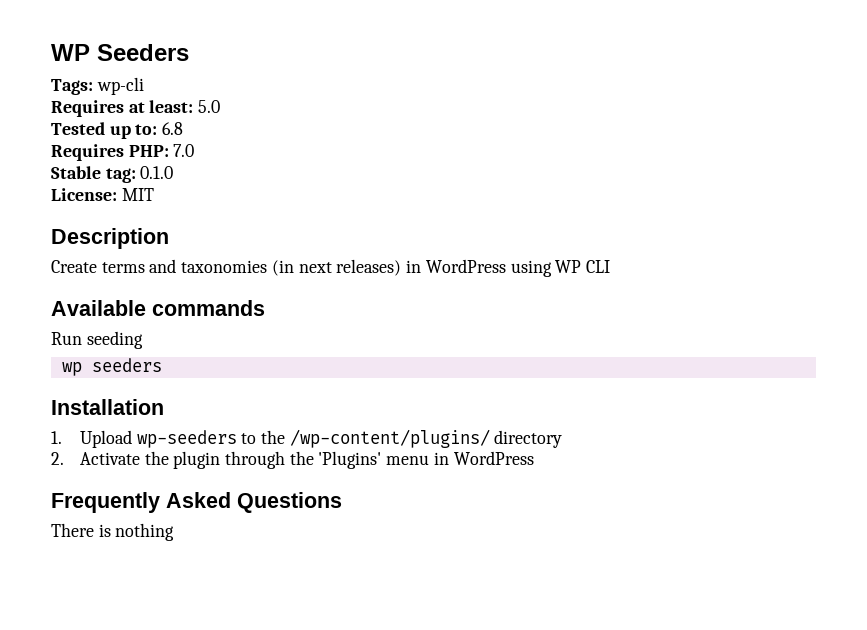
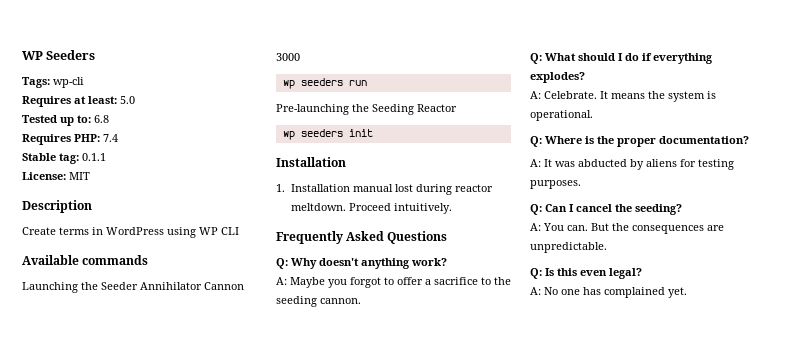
- Requires PHP: 7.0
+ Requires PHP: 7.4
- Stable tag: 0.1.0
+ Stable tag: 0.1.1
- Create terms and taxonomies (in next releases) in WordPress using WP CLI
+ Create terms in WordPress using WP CLI
- Run seeding
- wp seeders
+ Launching the Seeder Annihilator Cannon 3000
+ wp seeders run
+ Pre-launching the Seeding Reactor
+ wp seeders init
  Installation
- 1. Upload wp-seeders to the /wp-content/plugins/ directory
- 2. Activate the plugin through the 'Plugins' menu in WordPress
+ 1. Installation manual lost during reactor meltdown. Proceed intuitively.
  Frequently Asked Questions
- There is nothing
+ Q: Why doesn't anything work?
+ A: Maybe you forgot to offer a sacrifice to the seeding cannon.
+ Q: What should I do if everything explodes?
+ A: Celebrate. It means the system is operational.
+ Q: Where is the proper documentation?
+ A: It was abducted by aliens for testing purposes.
+ Q: Can I cancel the seeding?
+ A: You can. But the consequences are unpredictable.
+ Q: Is this even legal?
+ A: No one has complained yet.

